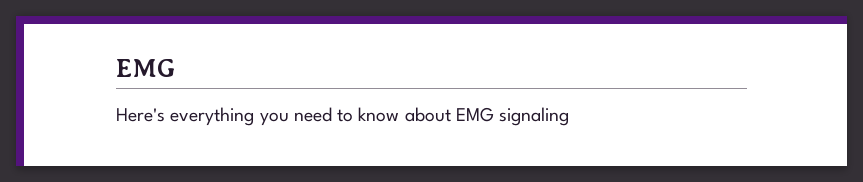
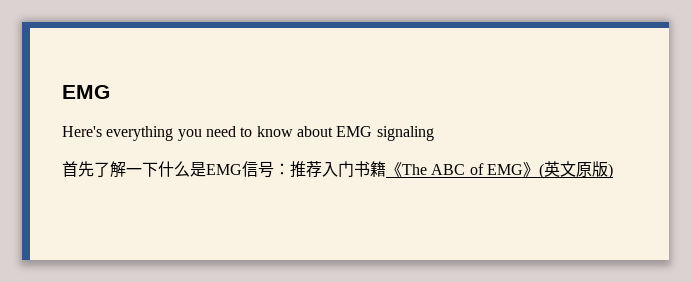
+ 首先了解一下什么是EMG信号：推荐入门书籍《The ABC of EMG》(英文原版)

